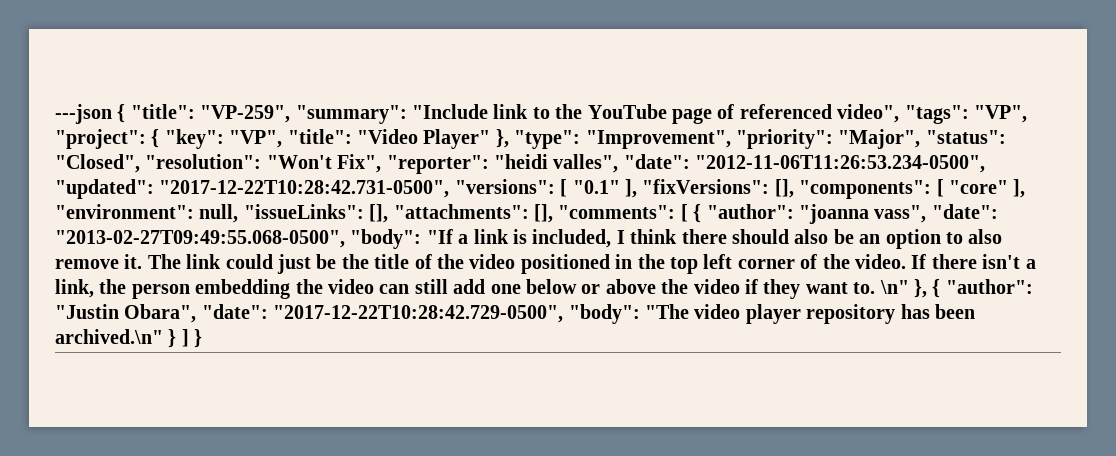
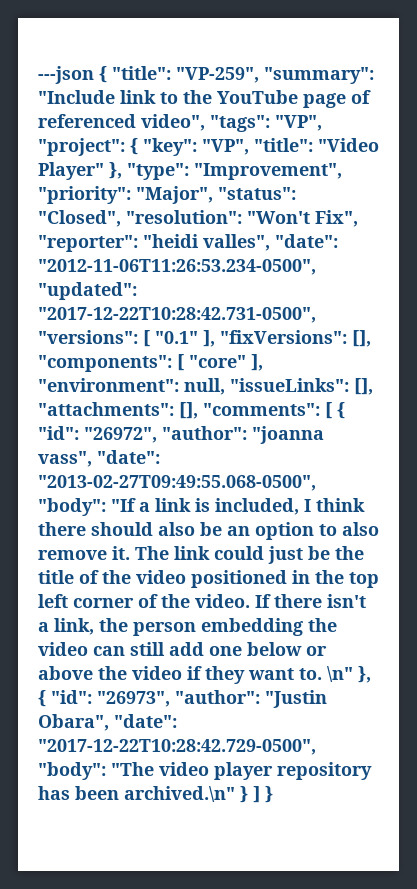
- [ { "author":
+ [ { "id": "26972", "author":
- \n" }, { "author": "Justin Obara", "date": "2017-12-22T10:28:42.729-0500", "body": "The video player repository has been archived.\n" } ] }
+ \n" }, { "id": "26973", "author": "Justin Obara", "date": "2017-12-22T10:28:42.729-0500", "body": "The video player repository has been archived.\n" } ] }

